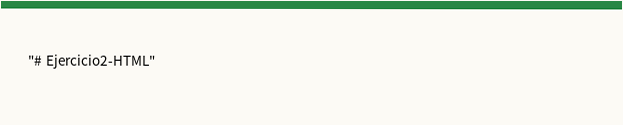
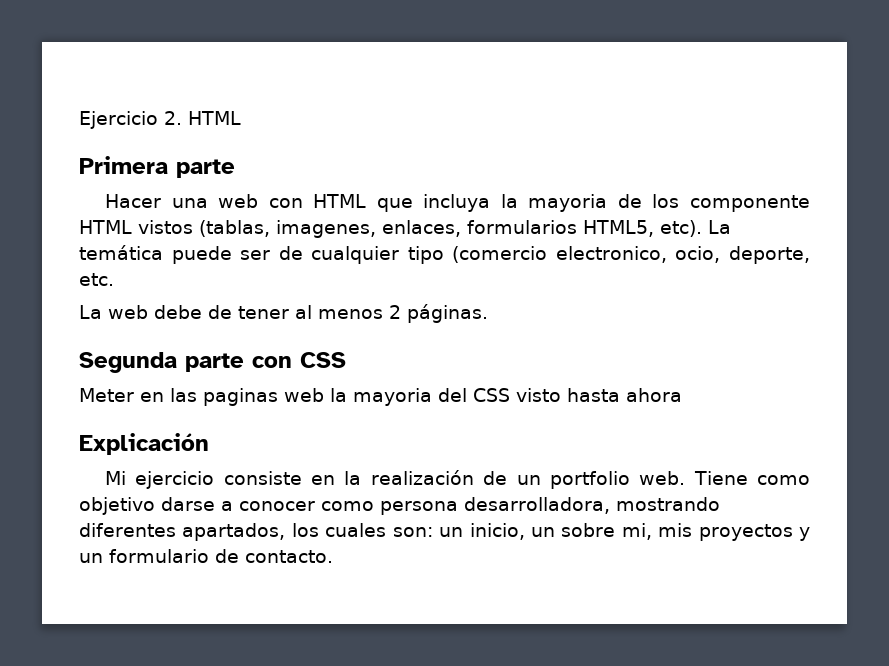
- "# Ejercicio2-HTML"
+ Ejercicio 2. HTML
+ Primera parte
+ Hacer una web con HTML que incluya la mayoria de los componente HTML vistos (tablas, imagenes, enlaces, formularios HTML5, etc). La temática puede ser de cualquier tipo (comercio electronico, ocio, deporte, etc.
+ La web debe de tener al menos 2 páginas.
+ Segunda parte con CSS
+ Meter en las paginas web la mayoria del CSS visto hasta ahora
+ Explicación
+ Mi ejercicio consiste en la realización de un portfolio web. Tiene como objetivo darse a conocer como persona desarrolladora, mostrando diferentes apartados, los cuales son: un inicio, un sobre mi, mis proyectos y un formulario de contacto.

